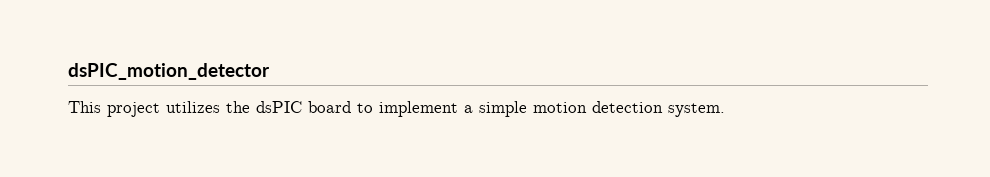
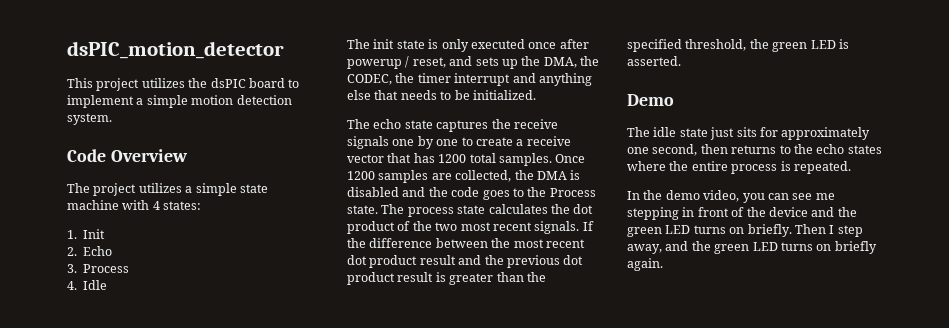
+ Code Overview
+ The project utilizes a simple state machine with 4 states:
+ 1. Init
+ 2. Echo
+ 3. Process
+ 4. Idle
+ The init state is only executed once after powerup / reset, and sets up the DMA, the CODEC, the timer interrupt and anything else that needs to be initialized.
+ The echo state captures the receive signals one by one to create a receive vector that has 1200 total samples. Once 1200 samples are collected, the DMA is disabled and the code goes to the Process state. The process state calculates the dot product of the two most recent signals. If the difference between the most recent dot product result and the previous dot product result is greater than the specified threshold, the green LED is asserted.
+ Demo
+ The idle state just sits for approximately one second, then returns to the echo states where the entire process is repeated.
+ In the demo video, you can see me stepping in front of the device and the green LED turns on briefly. Then I step away, and the green LED turns on briefly again.

